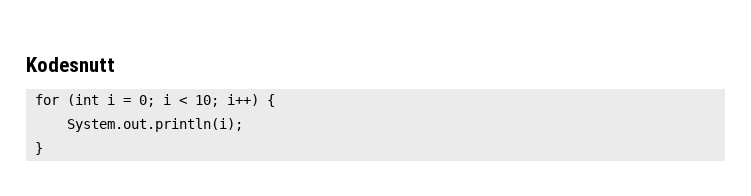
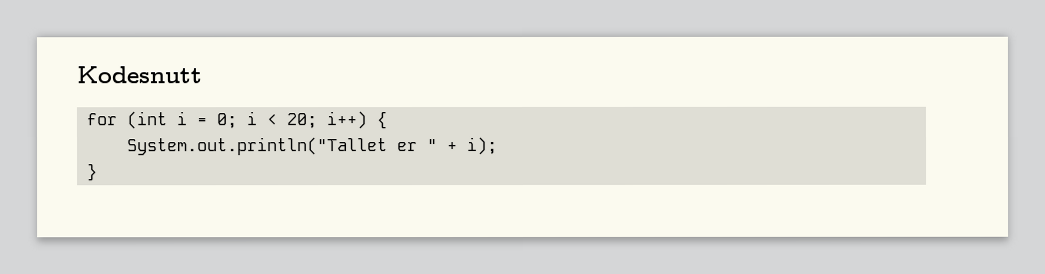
- for (int i = 0; i < 10; i++) {
+ for (int i = 0; i < 20; i++) {
- System.out.println(i);
+ System.out.println("Tallet er " + i);

